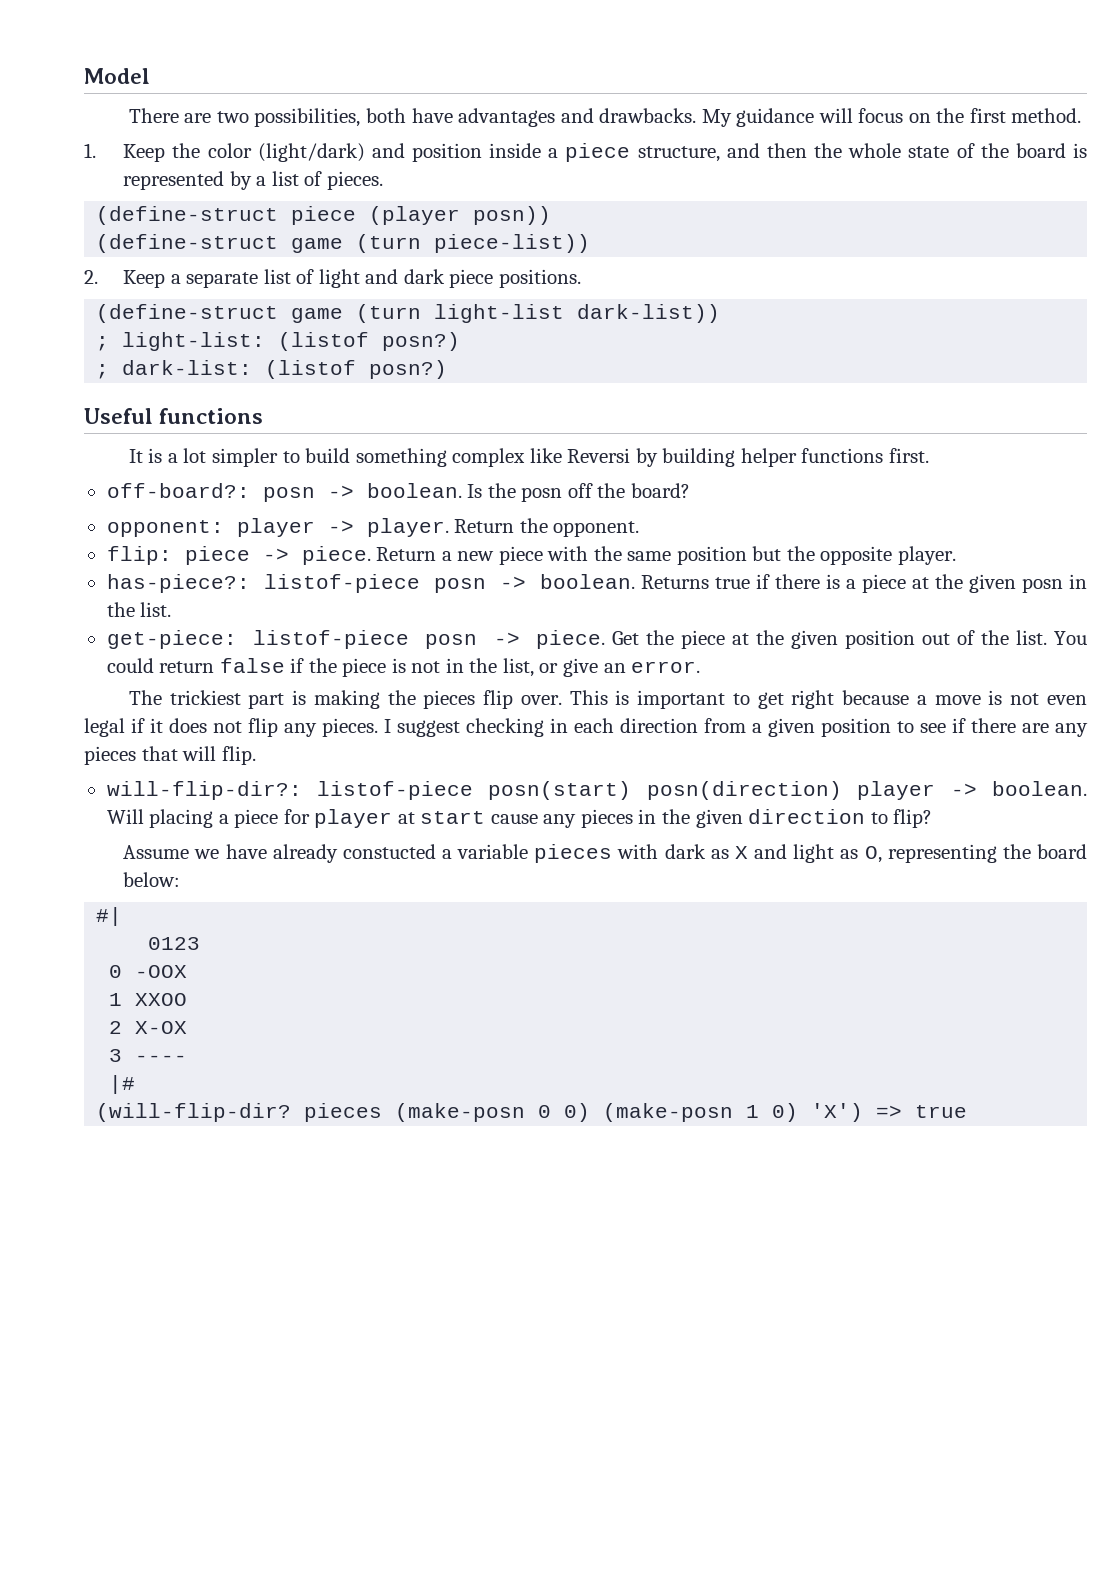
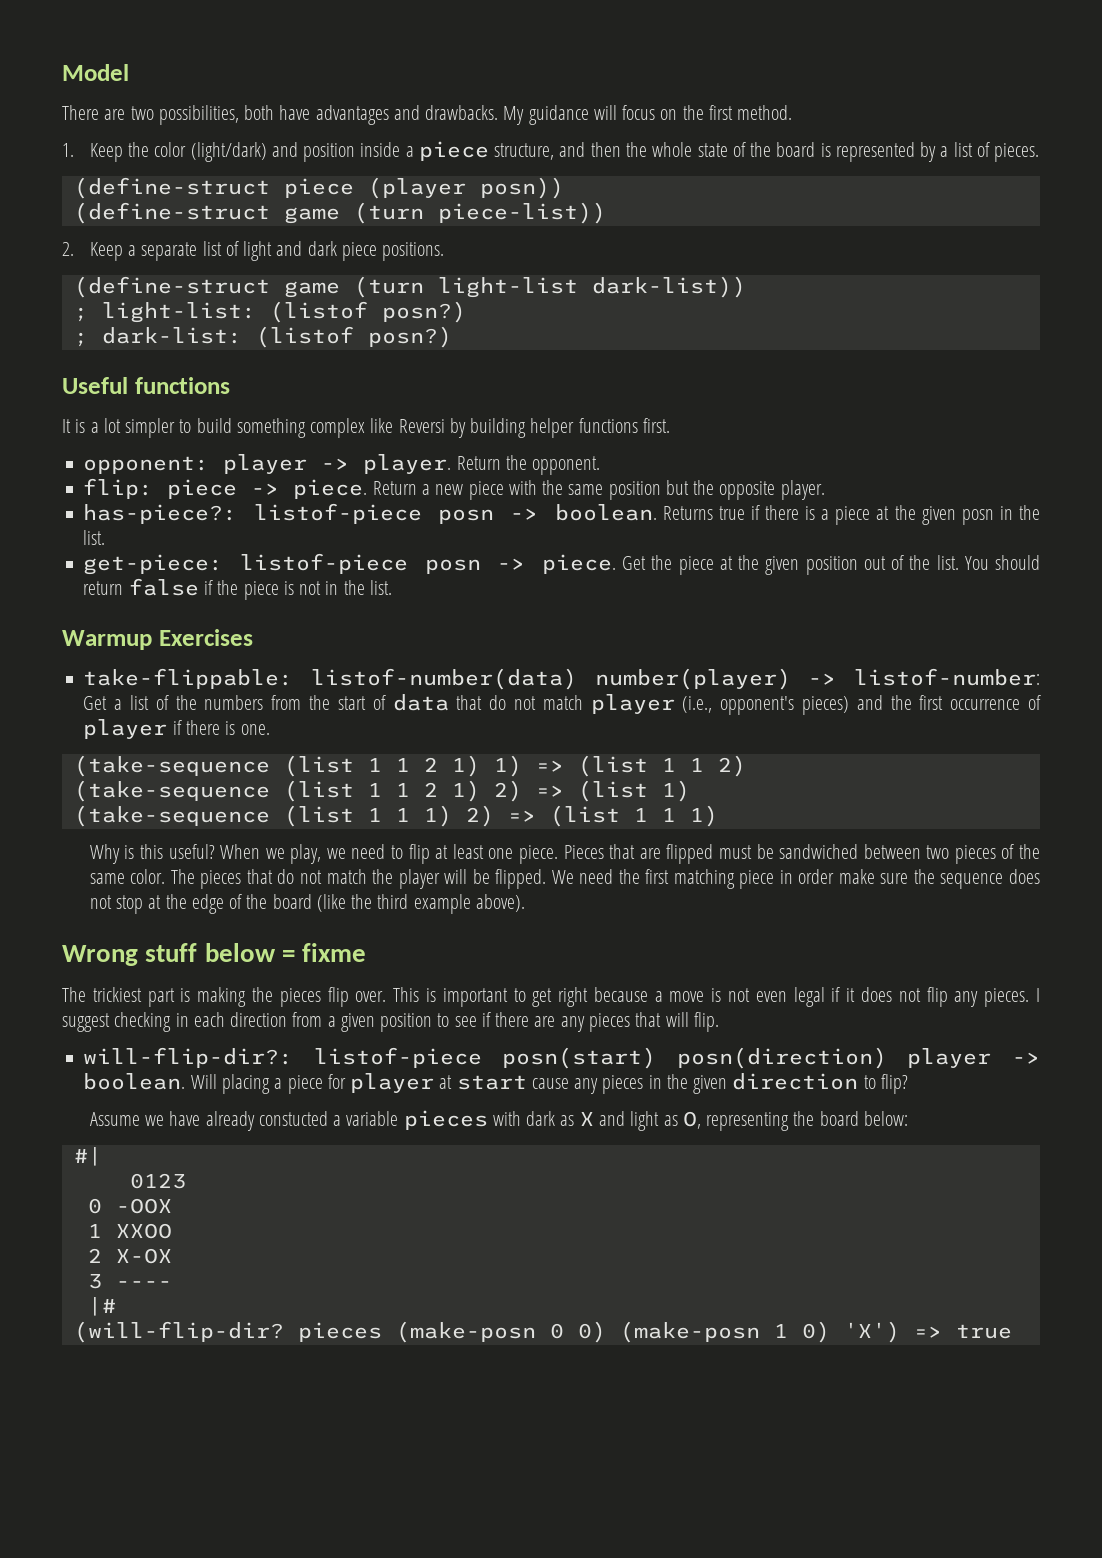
- off-board?: posn -> boolean. Is the posn off the board?
- You could return false if the piece is not in the list, or give an error.
+ You should return false if the piece is not in the list.
+ Warmup Exercises
+ take-flippable: listof-number(data) number(player) -> listof-number: Get a list of the numbers from the start of data that do not match player (i.e., opponent's pieces) and the first occurrence of player if there is one.
+ (take-sequence (list 1 1 2 1) 1) => (list 1 1 2)
+ (take-sequence (list 1 1 2 1) 2) => (list 1)
+ (take-sequence (list 1 1 1) 2) => (list 1 1 1)
+ Why is this useful? When we play, we need to flip at least one piece. Pieces that are flipped must be sandwiched between two pieces of the same color. The pieces that do not match the player will be flipped. We need the first matching piece in order make sure the sequence does not stop at the edge of the board (like the third example above).
+ Wrong stuff below = fixme

